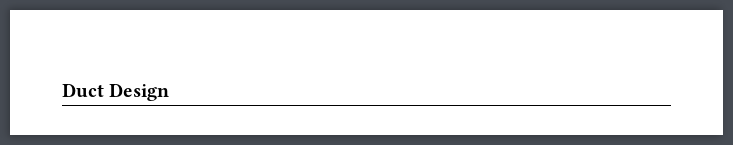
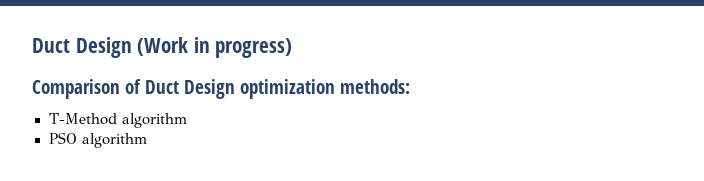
- Duct Design
+ Duct Design (Work in progress)
+ Comparison of Duct Design optimization methods:
+ T-Method algorithm
+ PSO algorithm

